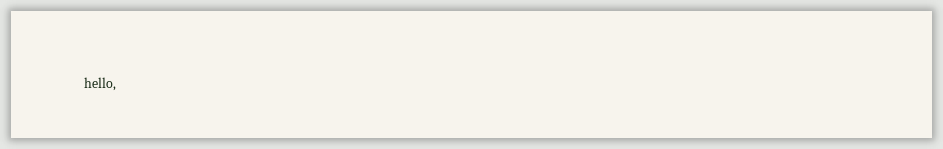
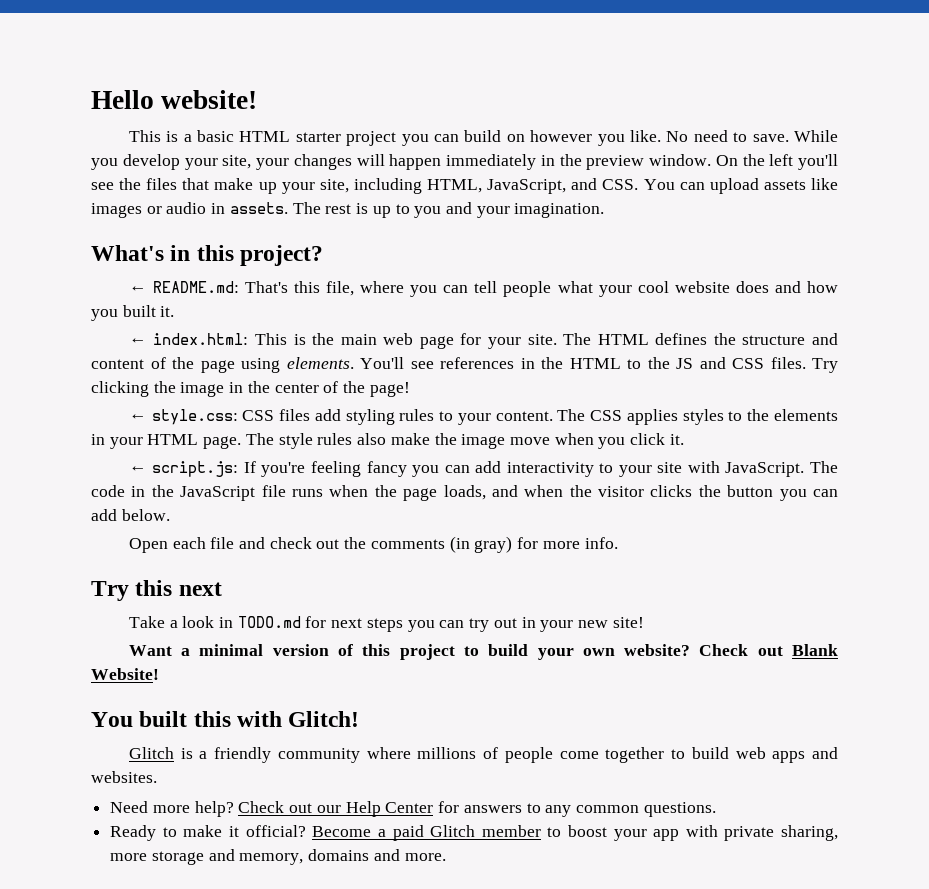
- hello,
+ Hello website!
+ This is a basic HTML starter project you can build on however you like. No need to save. While you develop your site, your changes will happen immediately in the preview window. On the left you'll see the files that make up your site, including HTML, JavaScript, and CSS. You can upload assets like images or audio in assets. The rest is up to you and your imagination.
+ What's in this project?
+ ← README.md: That's this file, where you can tell people what your cool website does and how you built it.
+ ← index.html: This is the main web page for your site. The HTML defines the structure and content of the page using elements. You'll see references in the HTML to the JS and CSS files. Try clicking the image in the center of the page!
+ ← style.css: CSS files add styling rules to your content. The CSS applies styles to the elements in your HTML page. The style rules also make the image move when you click it.
+ ← script.js: If you're feeling fancy you can add interactivity to your site with JavaScript. The code in the JavaScript file runs when the page loads, and when the visitor clicks the button you can add below.
+ Open each file and check out the comments (in gray) for more info.
+ Try this next
+ Take a look in TODO.md for next steps you can try out in your new site!
+ Want a minimal version of this project to build your own website? Check out Blank Website!
+ You built this with Glitch!
+ Glitch is a friendly community where millions of people come together to build web apps and websites.
+ Need more help? Check out our Help Center for answers to any common questions.
+ Ready to make it official? Become a paid Glitch member to boost your app with private sharing, more storage and memory, domains and more.

